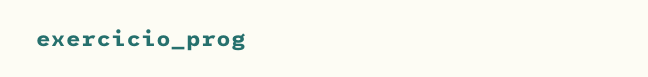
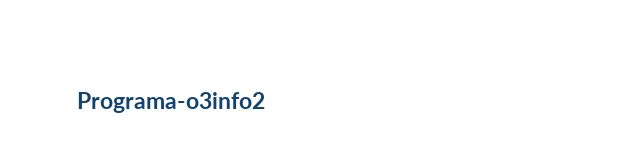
- exercicio_prog
+ Programa-o3info2

